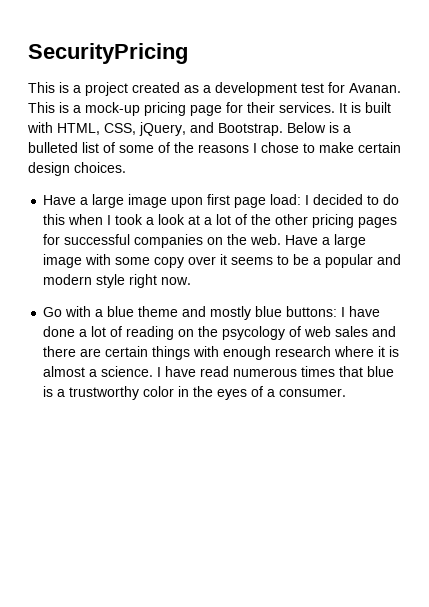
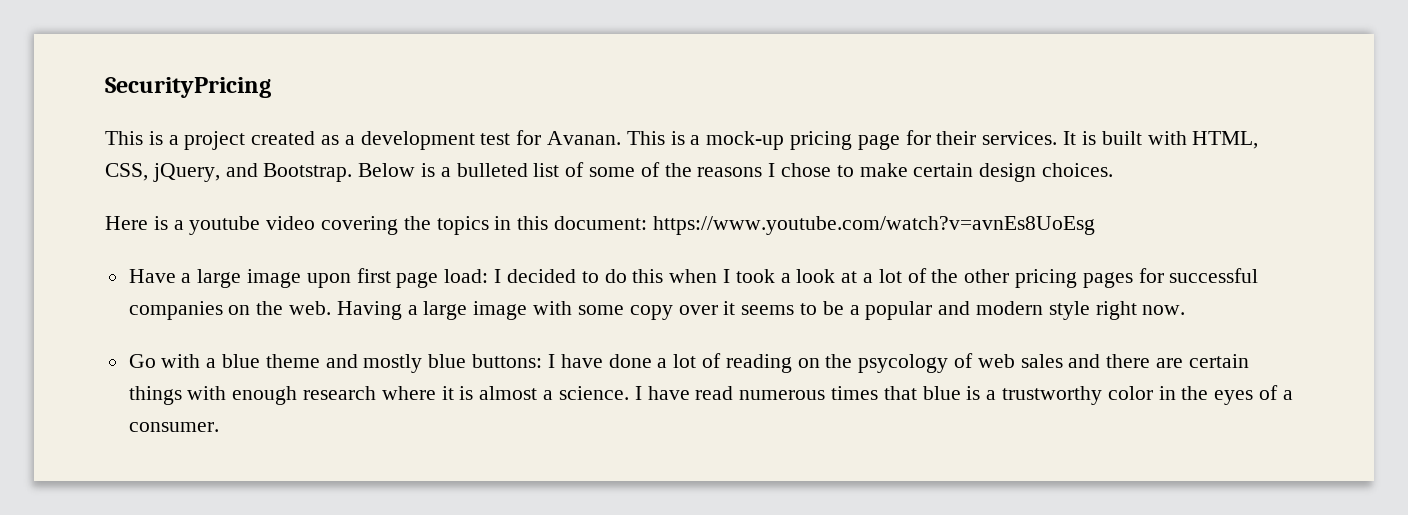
+ Here is a youtube video covering the topics in this document: https://www.youtube.com/watch?v=avnEs8UoEsg
- Have a large image with some copy over it seems to be a popular and modern style right now.
+ Having a large image with some copy over it seems to be a popular and modern style right now.

